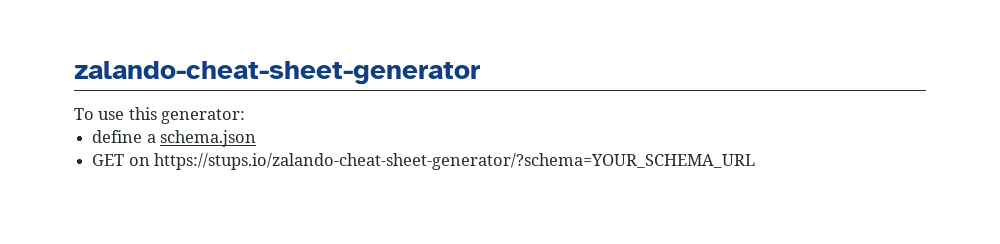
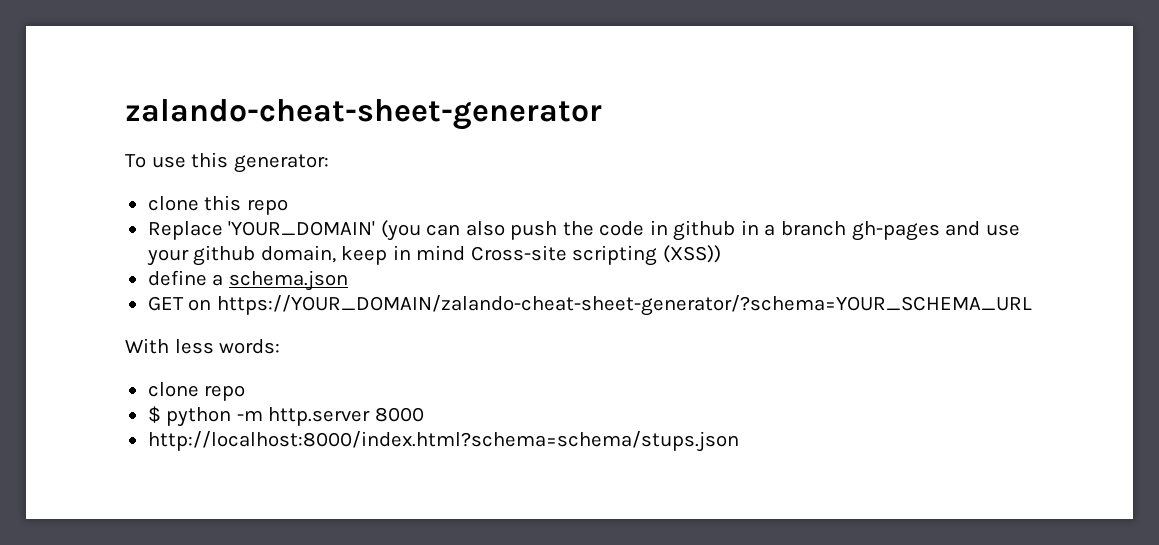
+ clone this repo
+ Replace 'YOUR_DOMAIN' (you can also push the code in github in a branch gh-pages and use your github domain, keep in mind Cross-site scripting (XSS))
- GET on https://stups.io/zalando-cheat-sheet-generator/?schema=YOUR_SCHEMA_URL
+ GET on https://YOUR_DOMAIN/zalando-cheat-sheet-generator/?schema=YOUR_SCHEMA_URL
+ With less words:
+ clone repo
+ $ python -m http.server 8000
+ http://localhost:8000/index.html?schema=schema/stups.json

